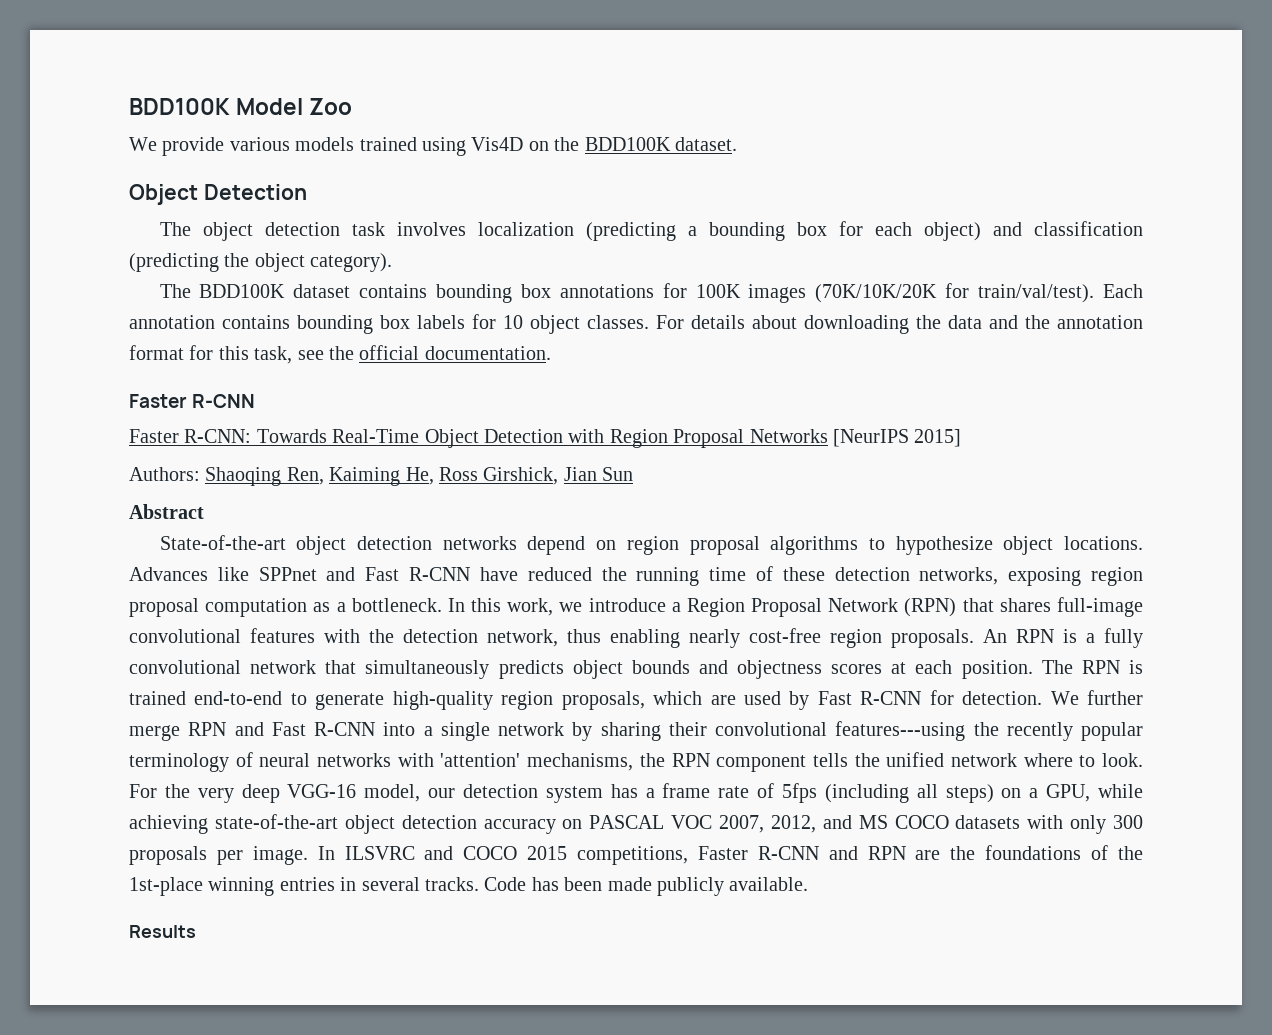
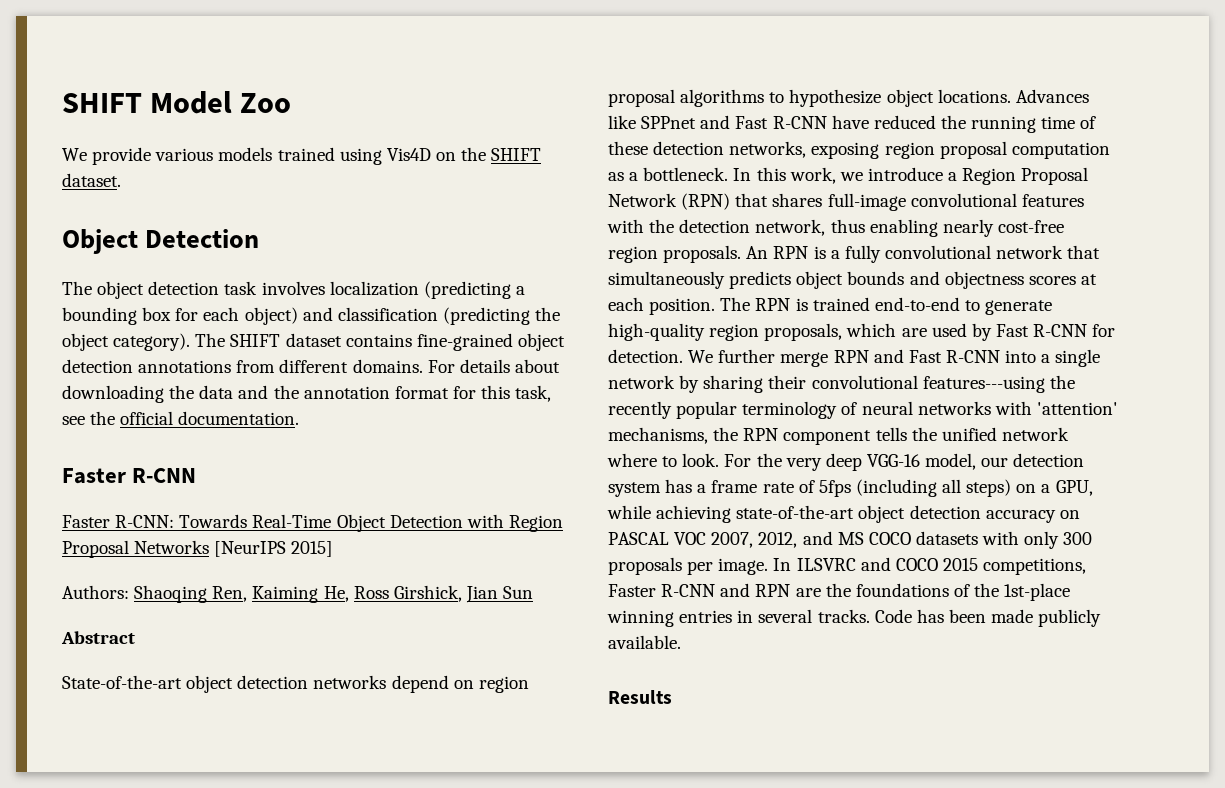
- BDD100K Model Zoo
+ SHIFT Model Zoo
- We provide various models trained using Vis4D on the BDD100K dataset.
+ We provide various models trained using Vis4D on the SHIFT dataset.
- The object detection task involves localization (predicting a bounding box for each object) and classification (predicting the object category).
- The BDD100K dataset contains bounding box annotations for 100K images (70K/10K/20K for train/val/test). Each annotation contains bounding box labels for 10 object classes.
+ The object detection task involves localization (predicting a bounding box for each object) and classification (predicting the object category). The SHIFT dataset contains fine-grained object detection annotations from different domains.

